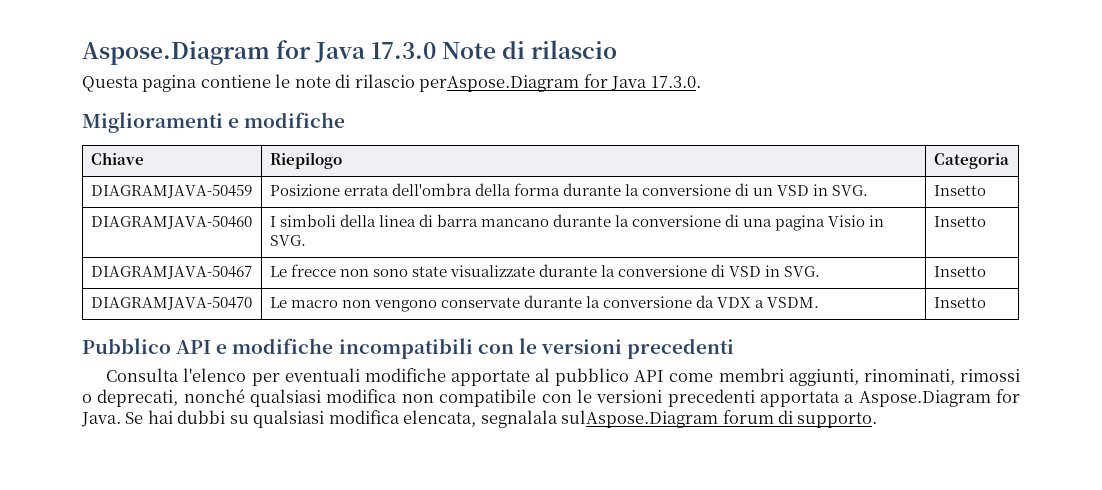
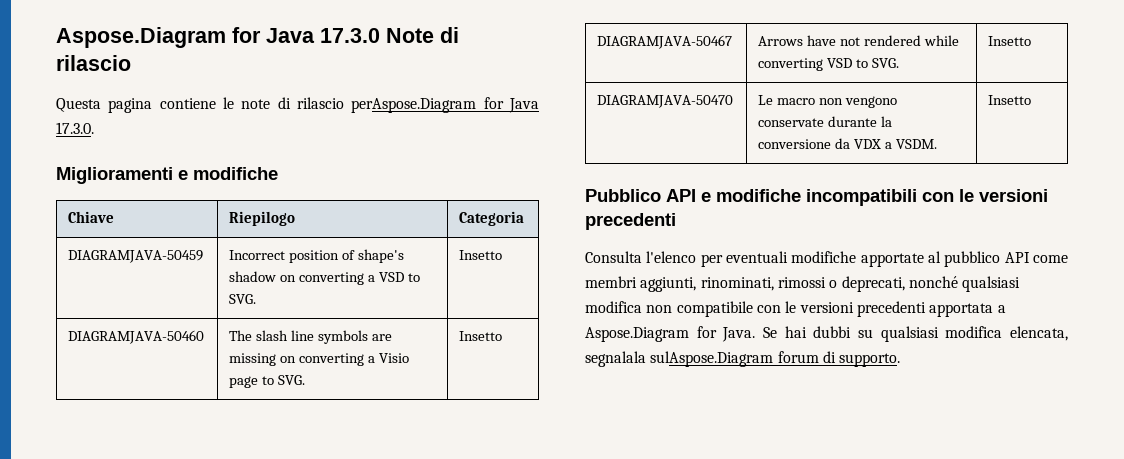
- DIAGRAMJAVA-50459 | Posizione errata dell'ombra della forma durante la conversione di un VSD in SVG. | Insetto
- DIAGRAMJAVA-50460 | I simboli della linea di barra mancano durante la conversione di una pagina Visio in SVG. | Insetto
- DIAGRAMJAVA-50467 | Le frecce non sono state visualizzate durante la conversione di VSD in SVG. | Insetto
+ DIAGRAMJAVA-50459 | Incorrect position of shape's shadow on converting a VSD to SVG. | Insetto
+ DIAGRAMJAVA-50460 | The slash line symbols are missing on converting a Visio page to SVG. | Insetto
+ DIAGRAMJAVA-50467 | Arrows have not rendered while converting VSD to SVG. | Insetto

